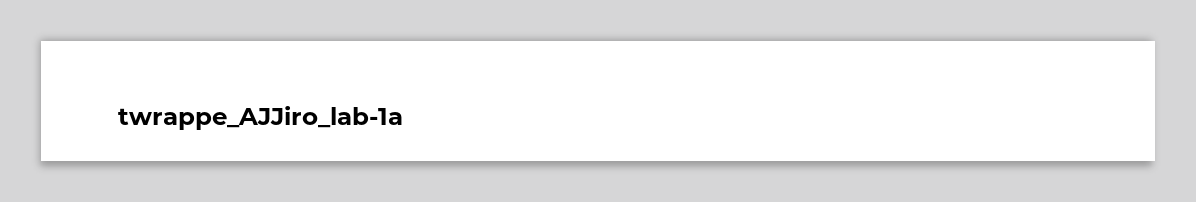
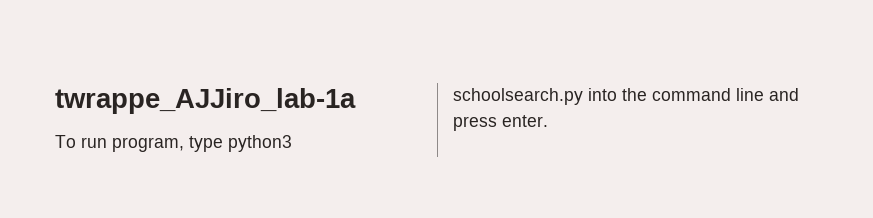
+ To run program, type python3 schoolsearch.py into the command line and press enter.

